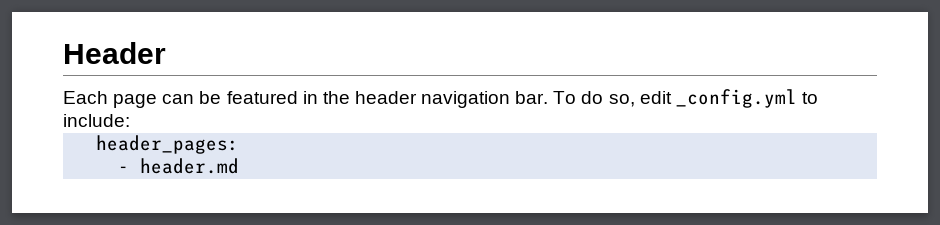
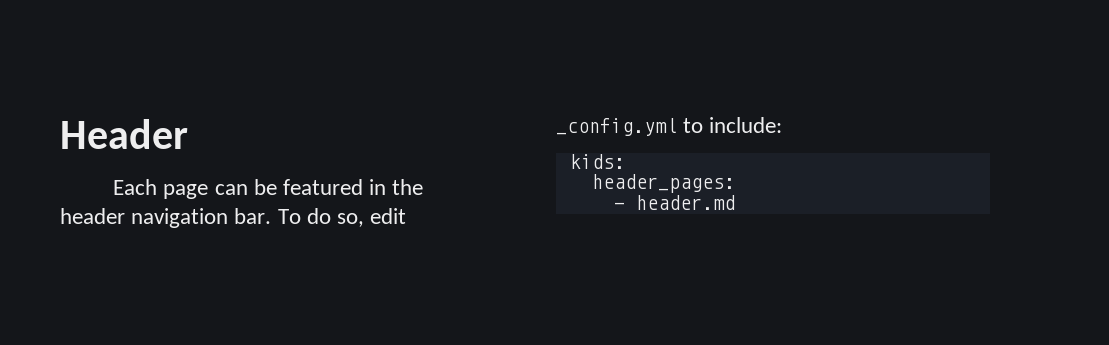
+ kids:

